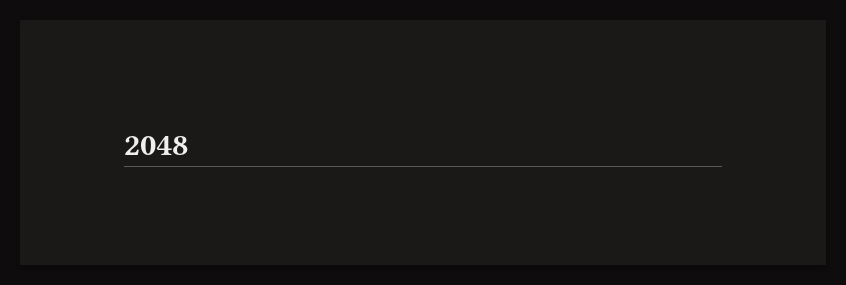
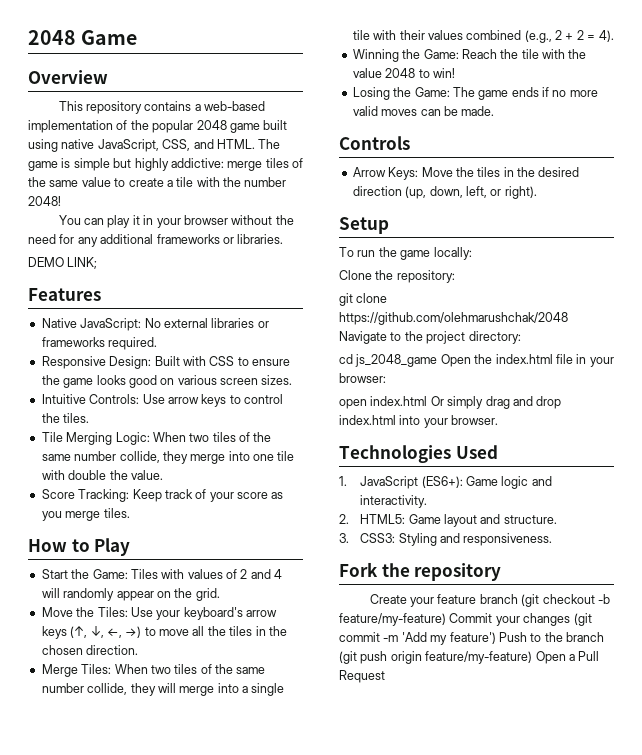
- 2048
+ 2048 Game
+ Overview
+ This repository contains a web-based implementation of the popular 2048 game built using native JavaScript, CSS, and HTML. The game is simple but highly addictive: merge tiles of the same value to create a tile with the number 2048!
+ You can play it in your browser without the need for any additional frameworks or libraries.
+ DEMO LINK;
+ Features
+ Native JavaScript: No external libraries or frameworks required.
+ Responsive Design: Built with CSS to ensure the game looks good on various screen sizes.
+ Intuitive Controls: Use arrow keys to control the tiles.
+ Tile Merging Logic: When two tiles of the same number collide, they merge into one tile with double the value.
+ Score Tracking: Keep track of your score as you merge tiles.
+ How to Play
+ Start the Game: Tiles with values of 2 and 4 will randomly appear on the grid.
+ Move the Tiles: Use your keyboard's arrow keys (↑, ↓, ←, →) to move all the tiles in the chosen direction.
+ Merge Tiles: When two tiles of the same number collide, they will merge into a single tile with their values combined (e.g., 2 + 2 = 4).
+ Winning the Game: Reach the tile with the value 2048 to win!
+ Losing the Game: The game ends if no more valid moves can be made.
+ Controls
+ Arrow Keys: Move the tiles in the desired direction (up, down, left, or right).
+ Setup
+ To run the game locally:
+ Clone the repository:
+ git clone https://github.com/olehmarushchak/2048 Navigate to the project directory:
+ cd js_2048_game Open the index.html file in your browser:
+ open index.html Or simply drag and drop index.html into your browser.
+ Technologies Used
+ 1. JavaScript (ES6+): Game logic and interactivity.
+ 2. HTML5: Game layout and structure.
+ 3. CSS3: Styling and responsiveness.
+ Fork the repository
+ Create your feature branch (git checkout -b feature/my-feature) Commit your changes (git commit -m 'Add my feature') Push to the branch (git push origin feature/my-feature) Open a Pull Request

